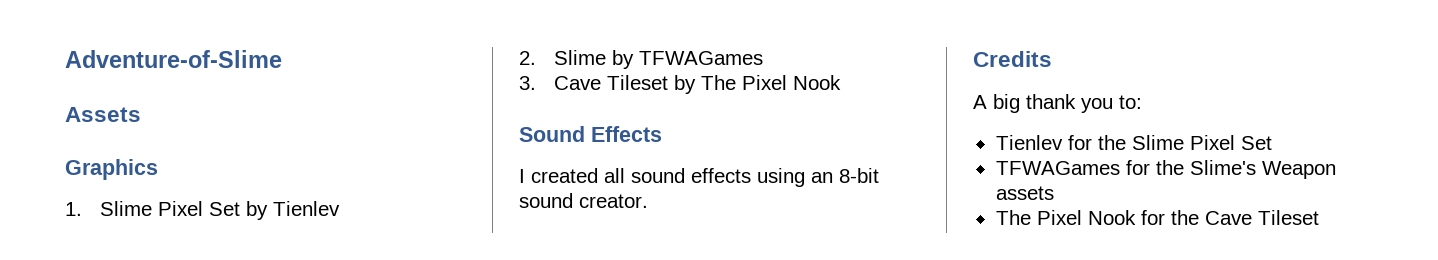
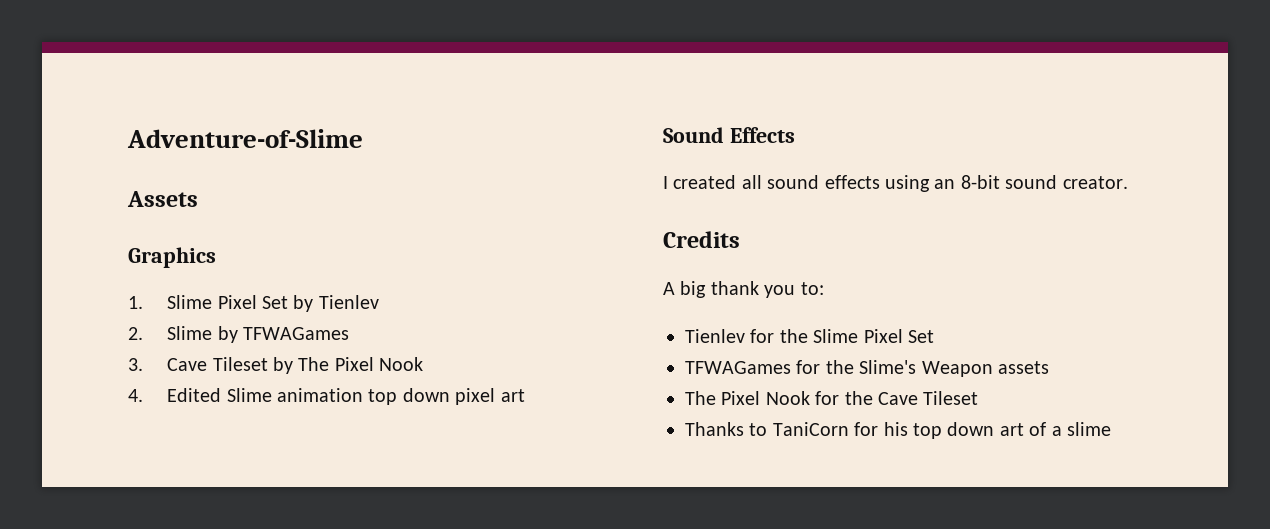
+ 4. Edited Slime animation top down pixel art
+ Thanks to TaniCorn for his top down art of a slime

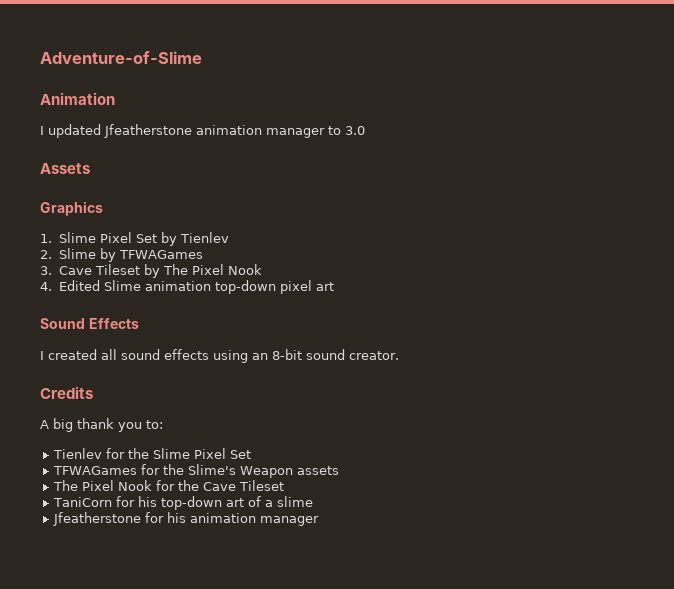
+ Animation
+ I updated Jfeatherstone animation manager to 3.0
- 4. Edited Slime animation top down pixel art
+ 4. Edited Slime animation top-down pixel art
- Thanks to TaniCorn for his top down art of a slime
+ TaniCorn for his top-down art of a slime
+ Jfeatherstone for his animation manager

